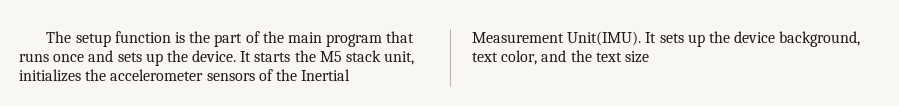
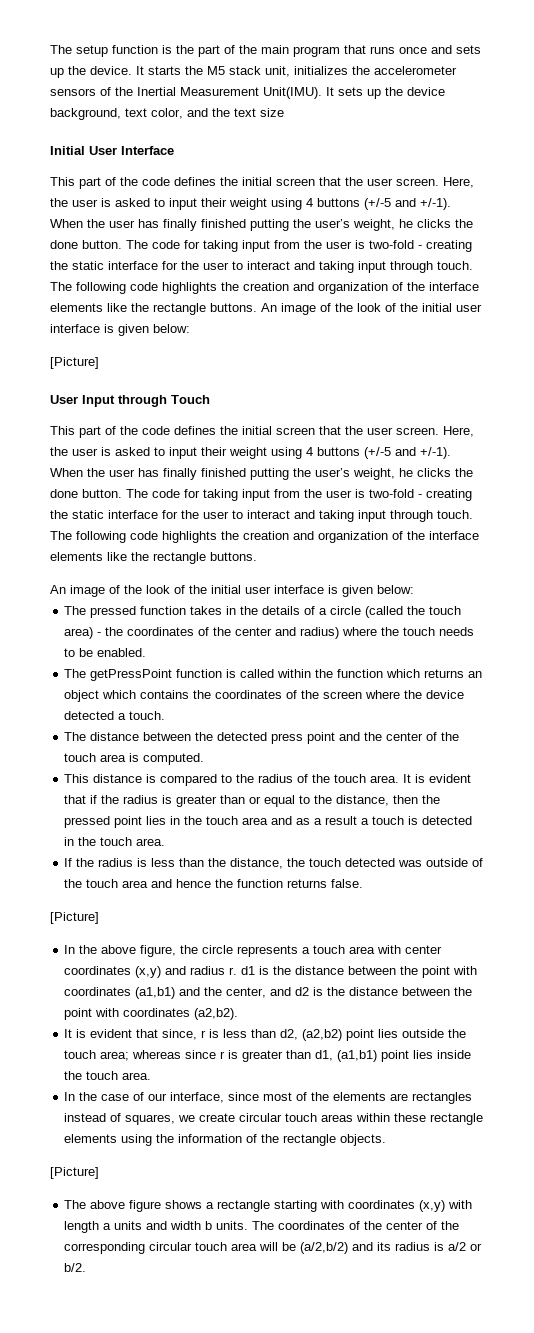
+ Initial User Interface
+ This part of the code defines the initial screen that the user screen. Here, the user is asked to input their weight using 4 buttons (+/-5 and +/-1). When the user has finally finished putting the user’s weight, he clicks the done button. The code for taking input from the user is two-fold - creating the static interface for the user to interact and taking input through touch. The following code highlights the creation and organization of the interface elements like the rectangle buttons. An image of the look of the initial user interface is given below:
+ [Picture]
+ User Input through Touch
+ This part of the code defines the initial screen that the user screen. Here, the user is asked to input their weight using 4 buttons (+/-5 and +/-1). When the user has finally finished putting the user’s weight, he clicks the done button. The code for taking input from the user is two-fold - creating the static interface for the user to interact and taking input through touch. The following code highlights the creation and organization of the interface elements like the rectangle buttons.
+ An image of the look of the initial user interface is given below:
+ The pressed function takes in the details of a circle (called the touch area) - the coordinates of the center and radius) where the touch needs to be enabled.
+ The getPressPoint function is called within the function which returns an object which contains the coordinates of the screen where the device detected a touch.
+ The distance between the detected press point and the center of the touch area is computed.
+ This distance is compared to the radius of the touch area. It is evident that if the radius is greater than or equal to the distance, then the pressed point lies in the touch area and as a result a touch is detected in the touch area.
+ If the radius is less than the distance, the touch detected was outside of the touch area and hence the function returns false.
+ [Picture]
+ In the above figure, the circle represents a touch area with center coordinates (x,y) and radius r. d1 is the distance between the point with coordinates (a1,b1) and the center, and d2 is the distance between the point with coordinates (a2,b2).
+ It is evident that since, r is less than d2, (a2,b2) point lies outside the touch area; whereas since r is greater than d1, (a1,b1) point lies inside the touch area.
+ In the case of our interface, since most of the elements are rectangles instead of squares, we create circular touch areas within these rectangle elements using the information of the rectangle objects.
+ [Picture]
+ The above figure shows a rectangle starting with coordinates (x,y) with length a units and width b units. The coordinates of the center of the corresponding circular touch area will be (a/2,b/2) and its radius is a/2 or b/2.

